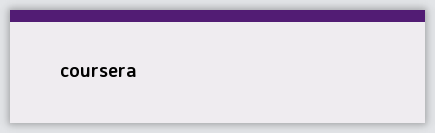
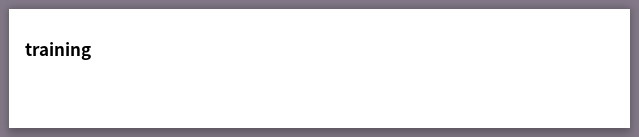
- coursera
+ training

